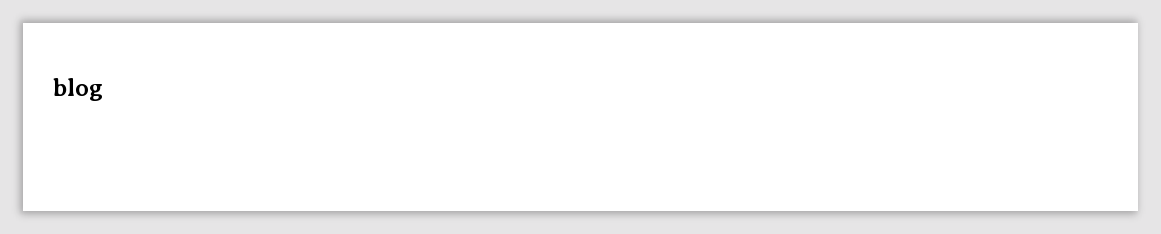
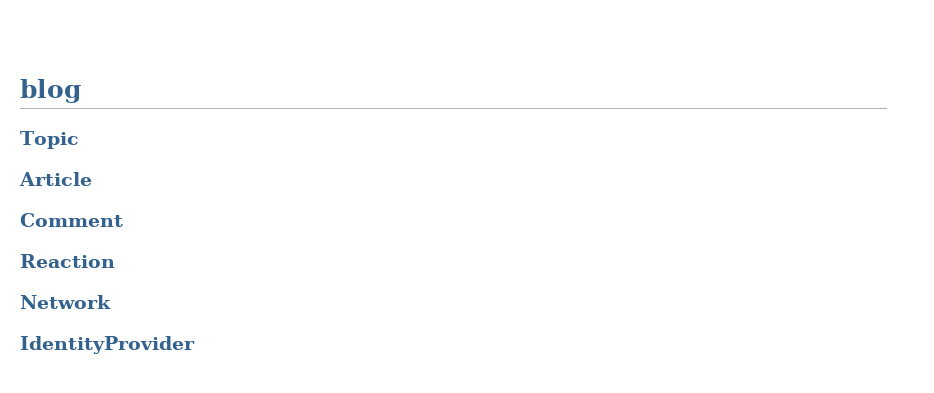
+ Topic
+ Article
+ Comment
+ Reaction
+ Network
+ IdentityProvider

